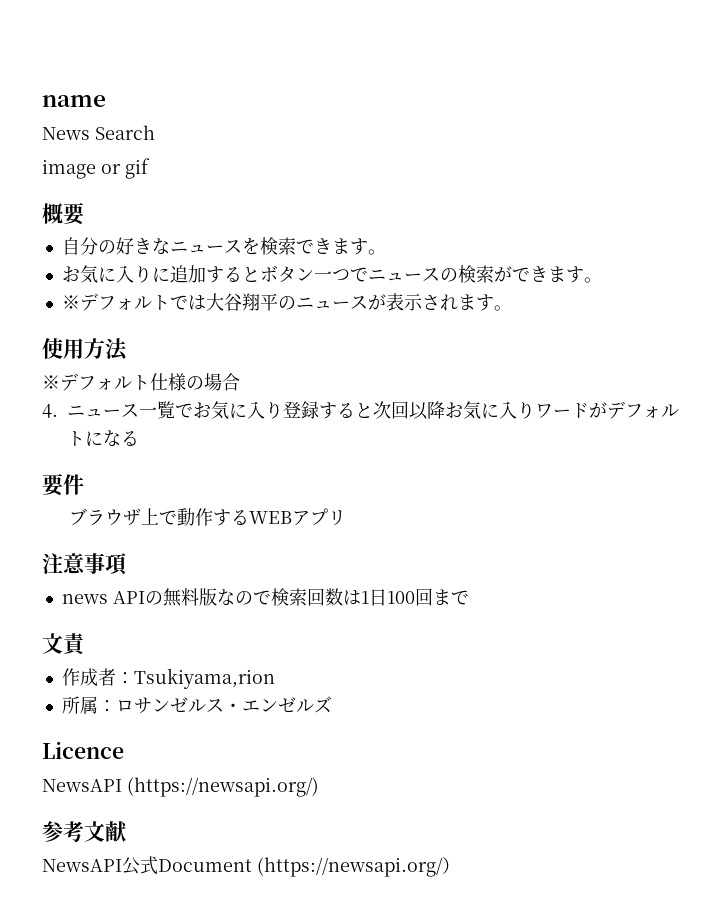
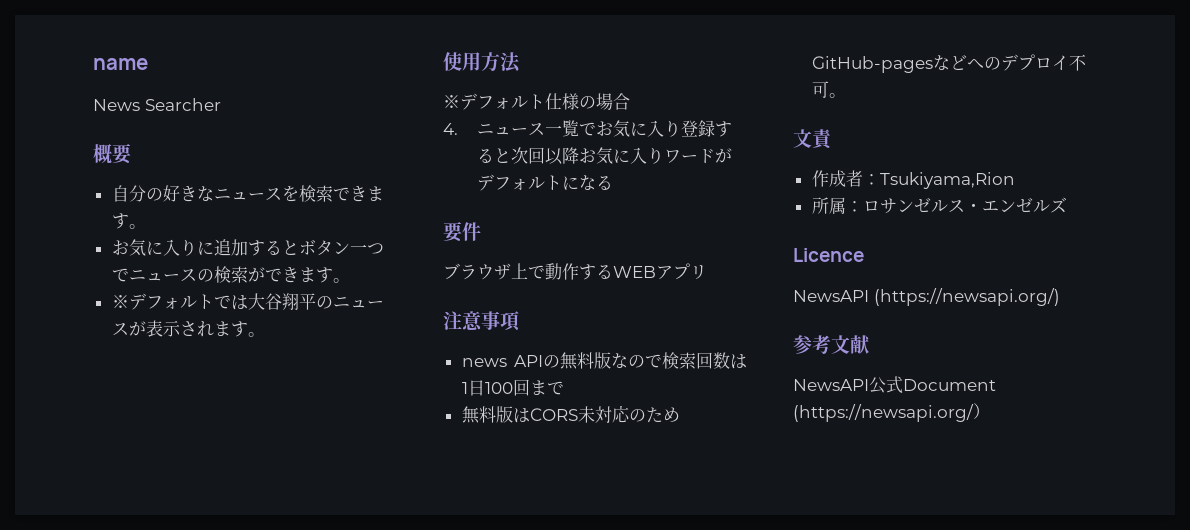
- News Search
- image or gif
+ News Searcher
+ 無料版はCORS未対応のためGitHub-pagesなどへのデプロイ不可。
- 作成者：Tsukiyama,rion
+ 作成者：Tsukiyama,Rion

